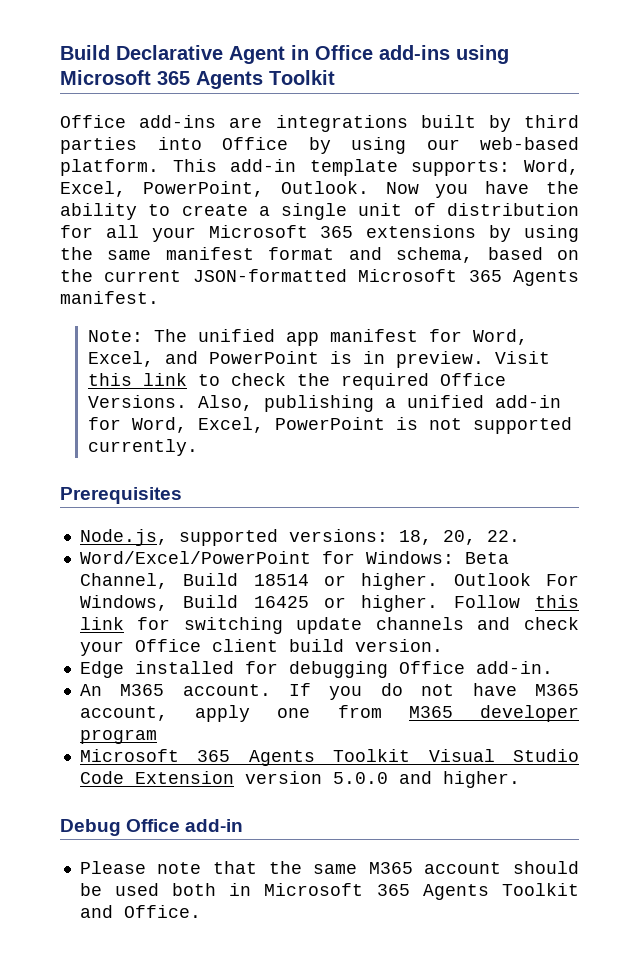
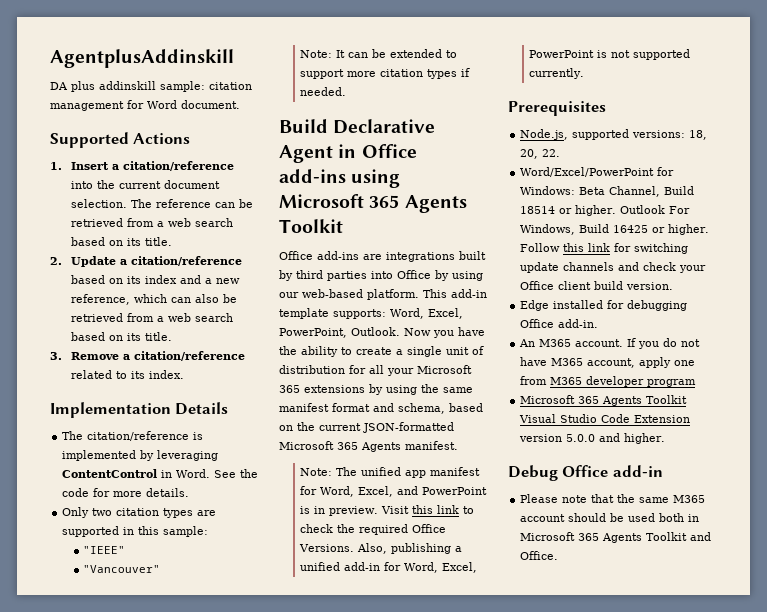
+ AgentplusAddinskill
+ DA plus addinskill sample: citation management for Word document.
+ Supported Actions
+ 1. Insert a citation/reference into the current document selection. The reference can be retrieved from a web search based on its title.
+ 2. Update a citation/reference based on its index and a new reference, which can also be retrieved from a web search based on its title.
+ 3. Remove a citation/reference related to its index.
+ Implementation Details
+ The citation/reference is implemented by leveraging ContentControl in Word. See the code for more details.
+ Only two citation types are supported in this sample:
+ "IEEE"
+ "Vancouver"
+ Note: It can be extended to support more citation types if needed.

